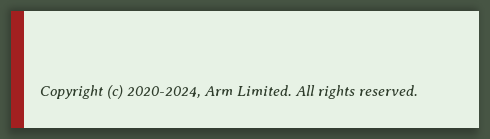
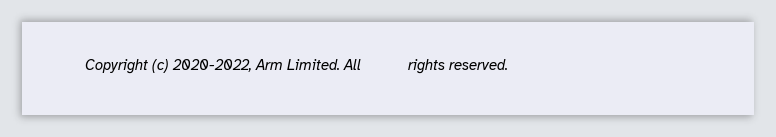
- Copyright (c) 2020-2024, Arm Limited.
+ Copyright (c) 2020-2022, Arm Limited.

